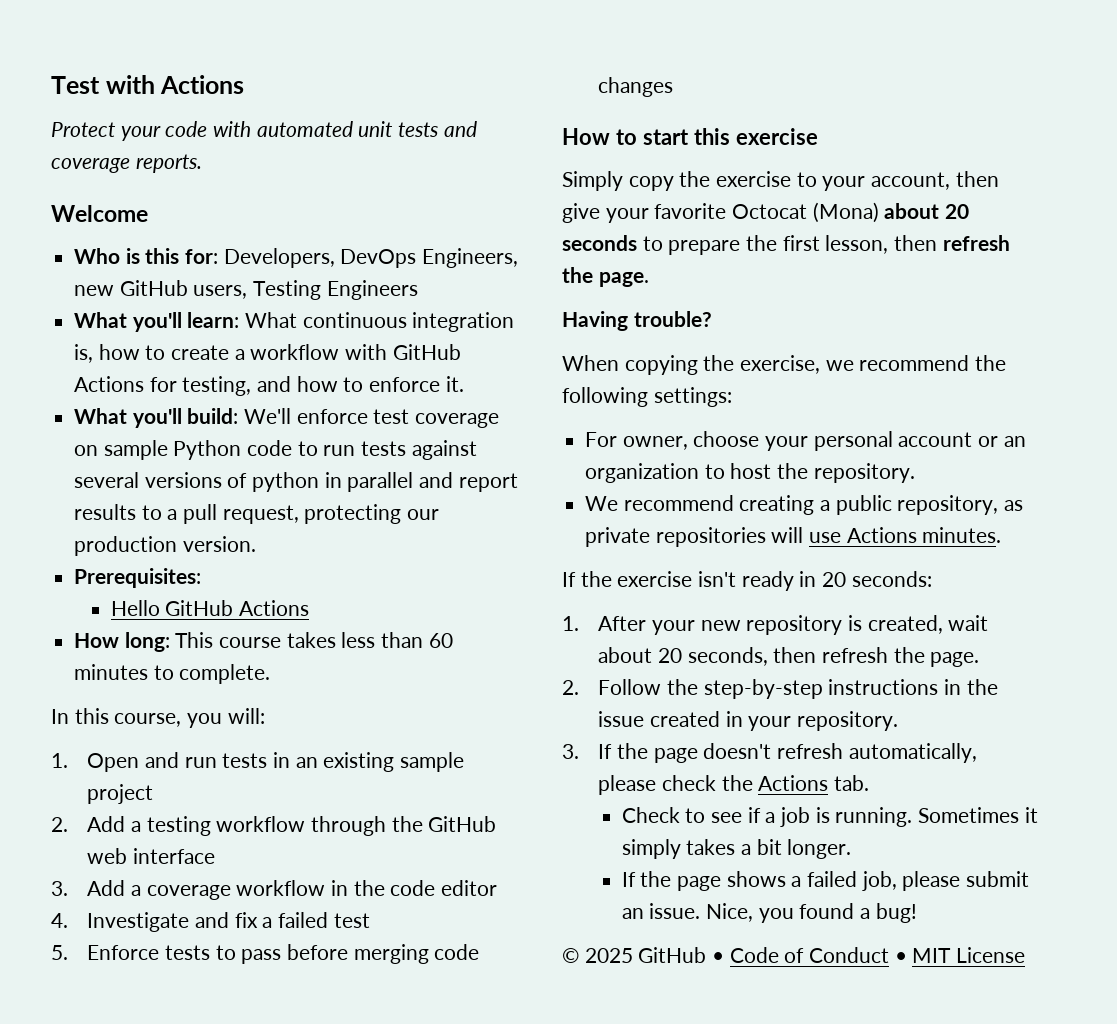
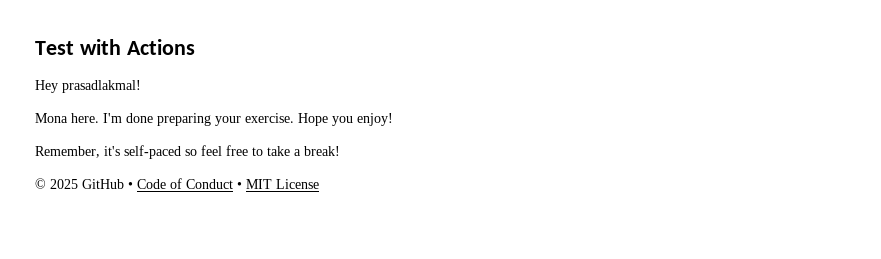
- Protect your code with automated unit tests and coverage reports.
- Welcome
- Who is this for: Developers, DevOps Engineers, new GitHub users, Testing Engineers
- What you'll learn: What continuous integration is, how to create a workflow with GitHub Actions for testing, and how to enforce it.
- What you'll build: We'll enforce test coverage on sample Python code to run tests against several versions of python in parallel and report results to a pull request, protecting our production version.
- Prerequisites:
- Hello GitHub Actions
- How long: This course takes less than 60 minutes to complete.
- In this course, you will:
- 1. Open and run tests in an existing sample project
- 2. Add a testing workflow through the GitHub web interface
- 3. Add a coverage workflow in the code editor
- 4. Investigate and fix a failed test
- 5. Enforce tests to pass before merging code changes
- How to start this exercise
- Simply copy the exercise to your account, then give your favorite Octocat (Mona) about 20 seconds to prepare the first lesson, then refresh the page.
- Having trouble?
- When copying the exercise, we recommend the following settings:
- For owner, choose your personal account or an organization to host the repository.
- We recommend creating a public repository, as private repositories will use Actions minutes.
- If the exercise isn't ready in 20 seconds:
- 1. After your new repository is created, wait about 20 seconds, then refresh the page.
- 2. Follow the step-by-step instructions in the issue created in your repository.
- 3. If the page doesn't refresh automatically, please check the Actions tab.
- Check to see if a job is running. Sometimes it simply takes a bit longer.
- If the page shows a failed job, please submit an issue. Nice, you found a bug!
+ Hey prasadlakmal!
+ Mona here. I'm done preparing your exercise. Hope you enjoy!
+ Remember, it's self-paced so feel free to take a break!

